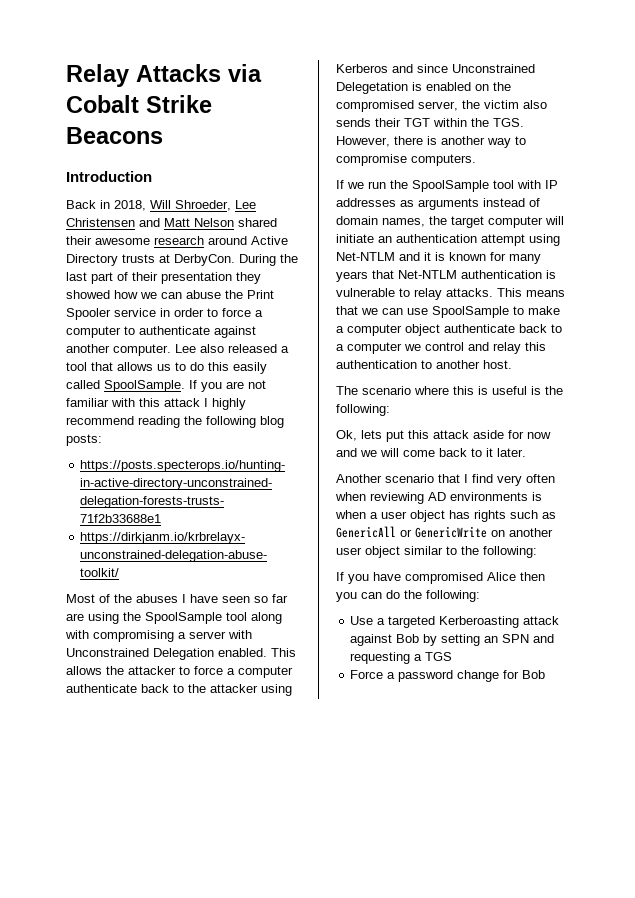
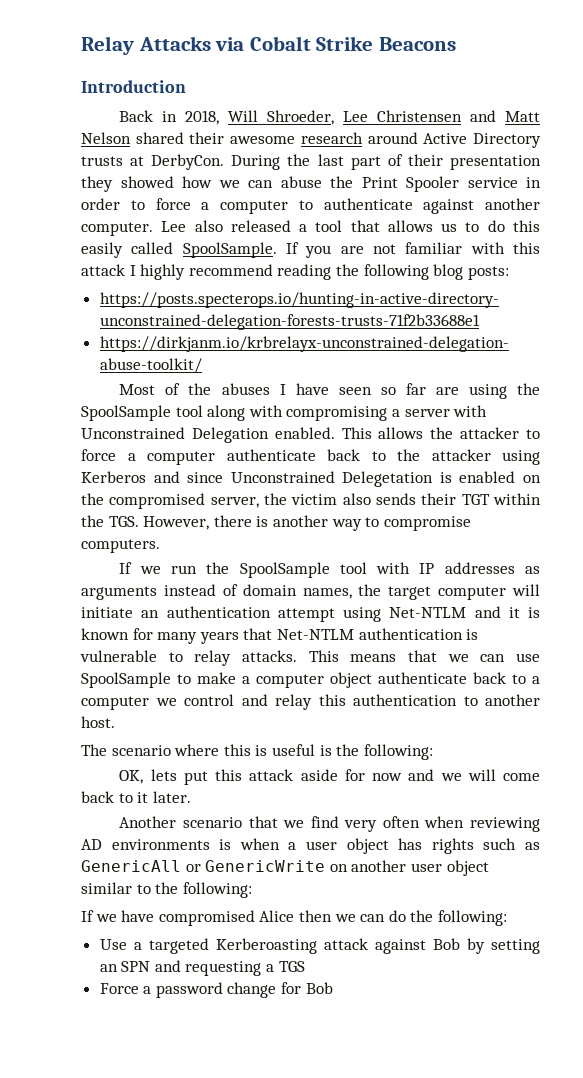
- Ok, lets put this attack aside for now and we will come back to it later.
+ OK, lets put this attack aside for now and we will come back to it later.
- Another scenario that I find very often when reviewing AD environments is when a user object has rights such as GenericAll or GenericWrite on another user object similar to the following:
+ Another scenario that we find very often when reviewing AD environments is when a user object has rights such as GenericAll or GenericWrite on another user object similar to the following:
- If you have compromised Alice then you can do the following:
+ If we have compromised Alice then we can do the following:

